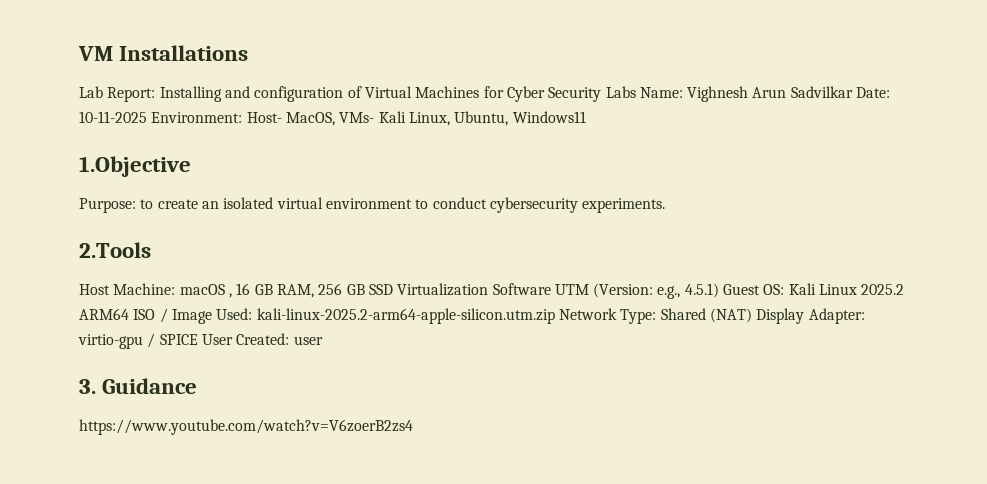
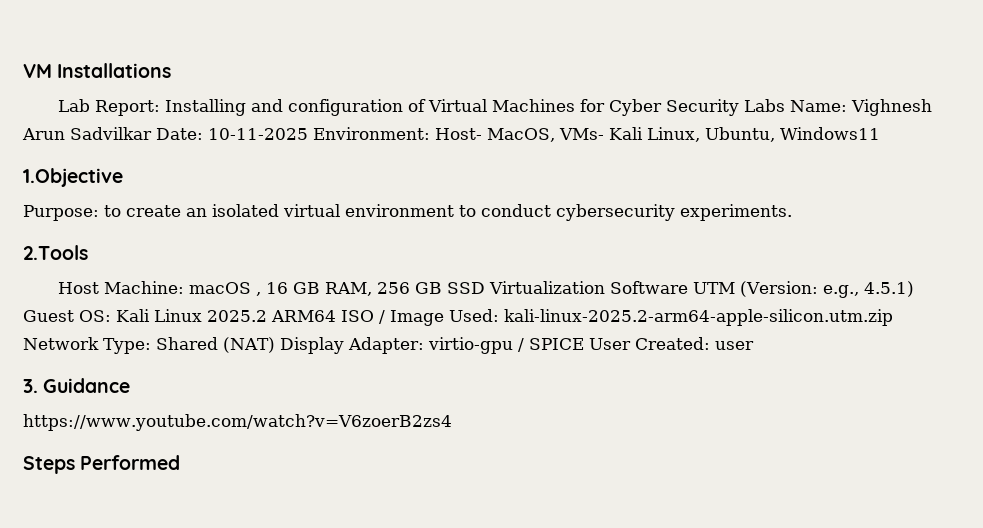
+ Steps Performed

